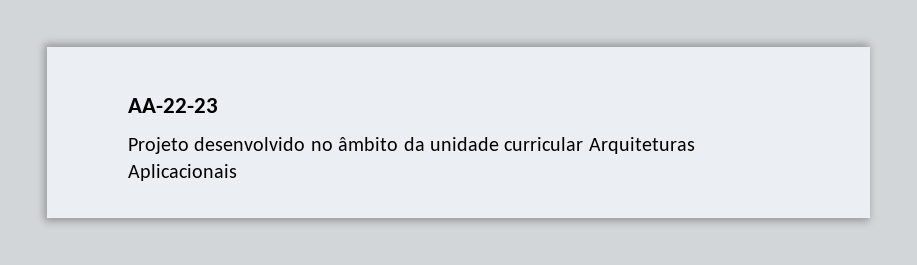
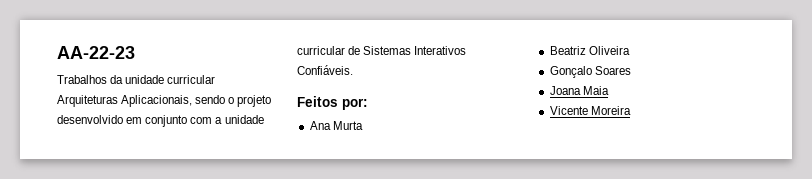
- Projeto desenvolvido no âmbito da unidade curricular Arquiteturas Aplicacionais
+ Trabalhos da unidade curricular Arquiteturas Aplicacionais, sendo o projeto desenvolvido em conjunto com a unidade curricular de Sistemas Interativos Confiáveis.
+ Feitos por:
+ Ana Murta
+ Beatriz Oliveira
+ Gonçalo Soares
+ Joana Maia
+ Vicente Moreira

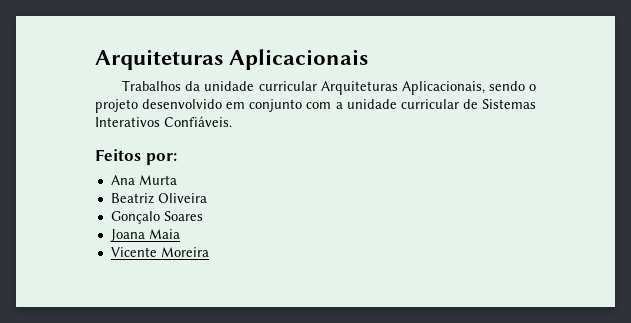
- AA-22-23
+ Arquiteturas Aplicacionais

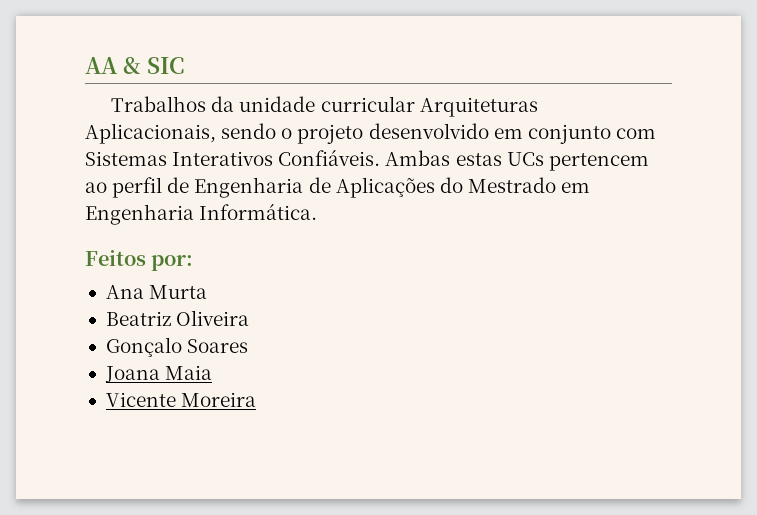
- Arquiteturas Aplicacionais
+ AA & SIC
- Trabalhos da unidade curricular Arquiteturas Aplicacionais, sendo o projeto desenvolvido em conjunto com a unidade curricular de Sistemas Interativos Confiáveis.
+ Trabalhos da unidade curricular Arquiteturas Aplicacionais, sendo o projeto desenvolvido em conjunto com Sistemas Interativos Confiáveis. Ambas estas UCs pertencem ao perfil de Engenharia de Aplicações do Mestrado em Engenharia Informática.

